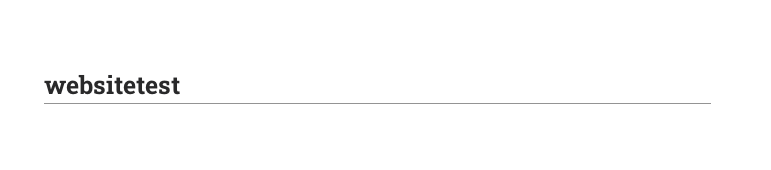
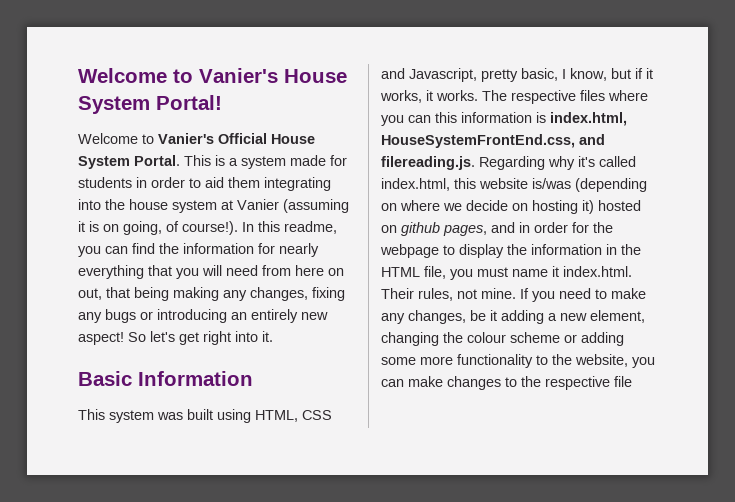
- websitetest
+ Welcome to Vanier's House System Portal!
+ Welcome to Vanier's Official House System Portal. This is a system made for students in order to aid them integrating into the house system at Vanier (assuming it is on going, of course!). In this readme, you can find the information for nearly everything that you will need from here on out, that being making any changes, fixing any bugs or introducing an entirely new aspect! So let's get right into it.
+ Basic Information
+ This system was built using HTML, CSS and Javascript, pretty basic, I know, but if it works, it works. The respective files where you can this information is index.html, HouseSystemFrontEnd.css, and filereading.js. Regarding why it's called index.html, this website is/was (depending on where we decide on hosting it) hosted on github pages, and in order for the webpage to display the information in the HTML file, you must name it index.html. Their rules, not mine. If you need to make any changes, be it adding a new element, changing the colour scheme or adding some more functionality to the website, you can make changes to the respective file

